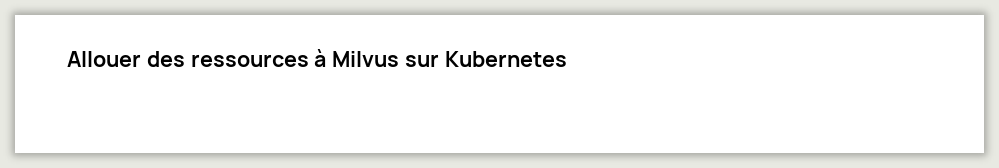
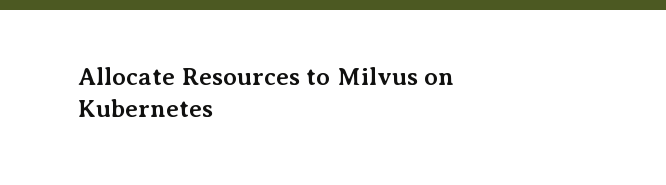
- Allouer des ressources à Milvus sur Kubernetes
+ Allocate Resources to Milvus on Kubernetes

